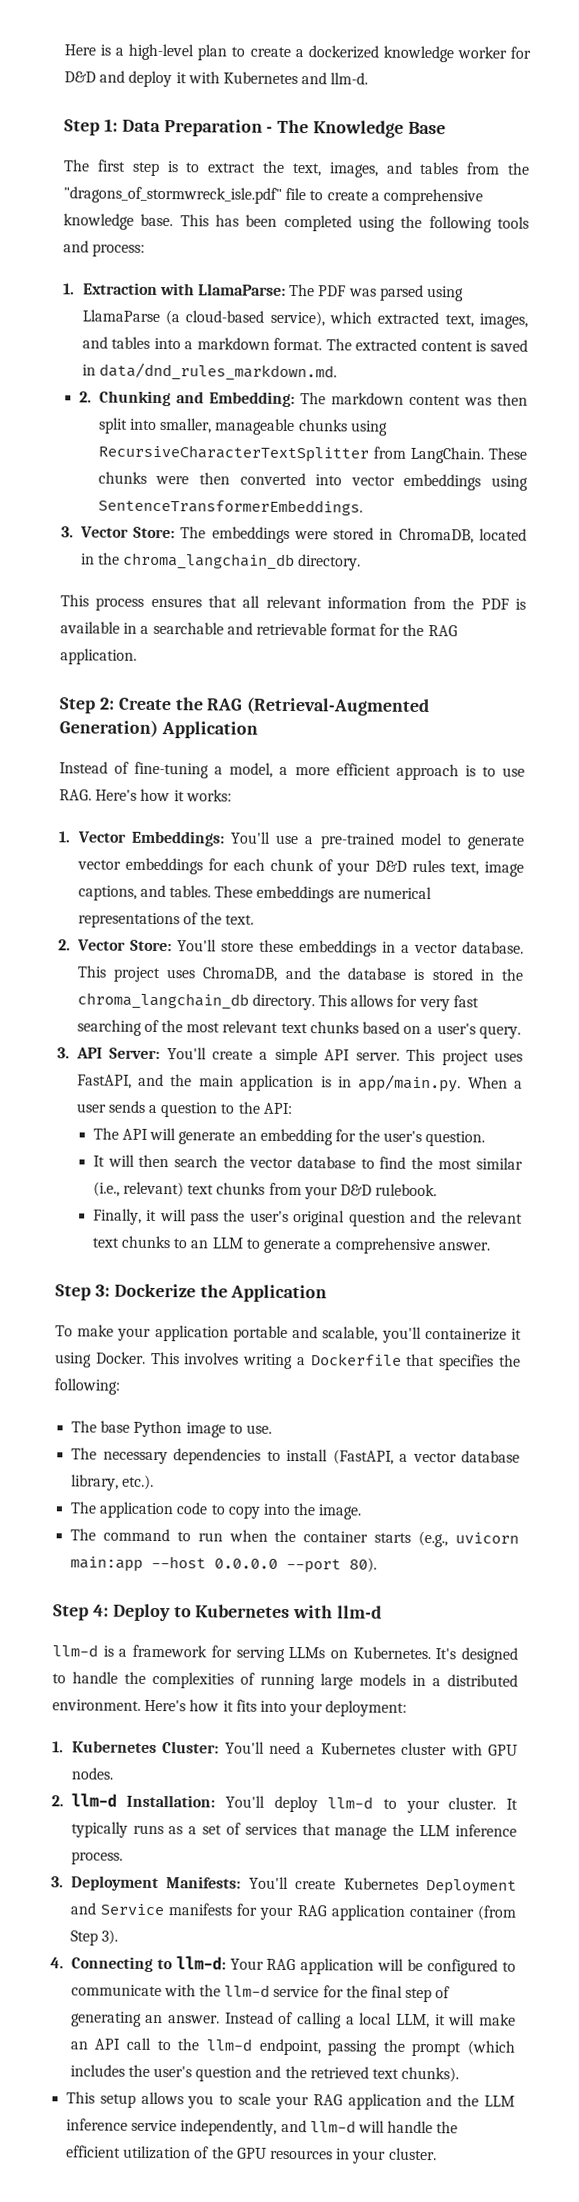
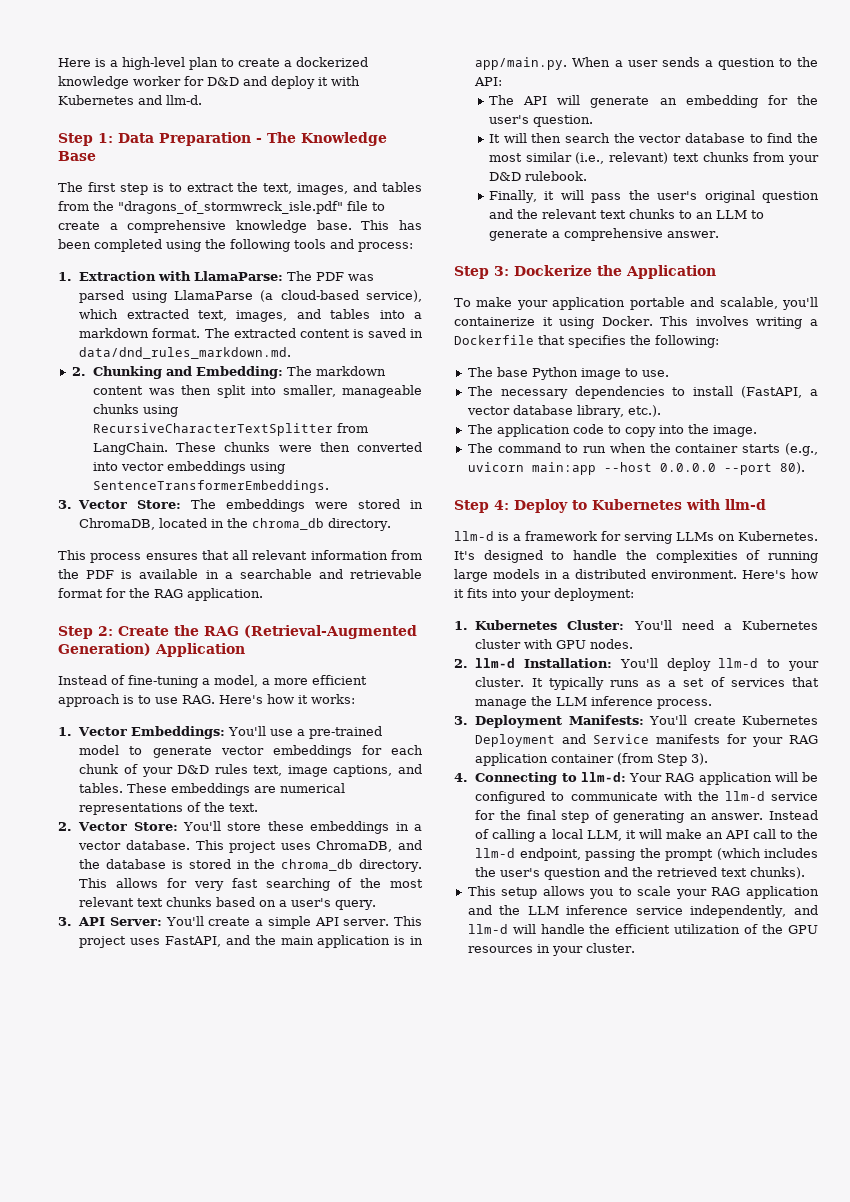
- 3. Vector Store: The embeddings were stored in ChromaDB, located in the chroma_langchain_db directory.
+ 3. Vector Store: The embeddings were stored in ChromaDB, located in the chroma_db directory.
- This project uses ChromaDB, and the database is stored in the chroma_langchain_db directory.
+ This project uses ChromaDB, and the database is stored in the chroma_db directory.

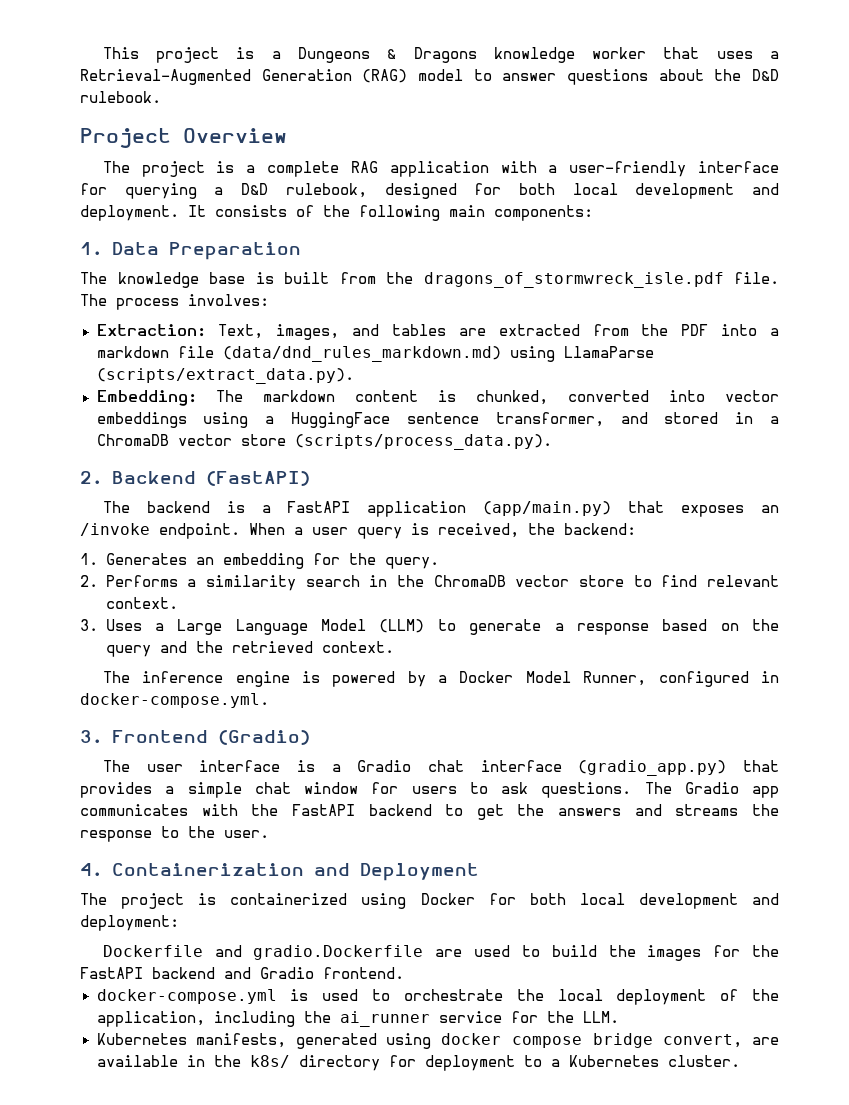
- Here is a high-level plan to create a dockerized knowledge worker for D&D and deploy it with Kubernetes and llm-d.
- Step 1: Data Preparation - The Knowledge Base
- The first step is to extract the text, images, and tables from the "dragons_of_stormwreck_isle.pdf" file to create a comprehensive knowledge base. This has been completed using the following tools and process:
- 1. Extraction with LlamaParse: The PDF was parsed using LlamaParse (a cloud-based service), which extracted text, images, and tables into a markdown format. The extracted content is saved in data/dnd_rules_markdown.md.
- 2. Chunking and Embedding: The markdown content was then split into smaller, manageable chunks using RecursiveCharacterTextSplitter from LangChain. These chunks were then converted into vector embeddings using SentenceTransformerEmbeddings.
- 3. Vector Store: The embeddings were stored in ChromaDB, located in the chroma_db directory.
- This process ensures that all relevant information from the PDF is available in a searchable and retrievable format for the RAG application.
- Step 2: Create the RAG (Retrieval-Augmented Generation) Application
- Instead of fine-tuning a model, a more efficient approach is to use RAG. Here's how it works:
- 1. Vector Embeddings: You'll use a pre-trained model to generate vector embeddings for each chunk of your D&D rules text, image captions, and tables. These embeddings are numerical representations of the text.
- 2. Vector Store: You'll store these embeddings in a vector database. This project uses ChromaDB, and the database is stored in the chroma_db directory. This allows for very fast searching of the most relevant text chunks based on a user's query.
- 3. API Server: You'll create a simple API server. This project uses FastAPI, and the main application is in app/main.py. When a user sends a question to the API:
- The API will generate an embedding for the user's question.
- It will then search the vector database to find the most similar (i.e., relevant) text chunks from your D&D rulebook.
- Finally, it will pass the user's original question and the relevant text chunks to an LLM to generate a comprehensive answer.
- Step 3: Dockerize the Application
- To make your application portable and scalable, you'll containerize it using Docker. This involves writing a Dockerfile that specifies the following:
- The base Python image to use.
- The necessary dependencies to install (FastAPI, a vector database library, etc.).
- The application code to copy into the image.
- The command to run when the container starts (e.g., uvicorn main:app --host 0.0.0.0 --port 80).
- Step 4: Deploy to Kubernetes with llm-d
- llm-d is a framework for serving LLMs on Kubernetes. It's designed to handle the complexities of running large models in a distributed environment. Here's how it fits into your deployment:
- 1. Kubernetes Cluster: You'll need a Kubernetes cluster with GPU nodes.
- 2. llm-d Installation: You'll deploy llm-d to your cluster. It typically runs as a set of services that manage the LLM inference process.
- 3. Deployment Manifests: You'll create Kubernetes Deployment and Service manifests for your RAG application container (from Step 3).
- 4. Connecting to llm-d: Your RAG application will be configured to communicate with the llm-d service for the final step of generating an answer. Instead of calling a local LLM, it will make an API call to the llm-d endpoint, passing the prompt (which includes the user's question and the retrieved text chunks).
- This setup allows you to scale your RAG application and the LLM inference service independently, and llm-d will handle the efficient utilization of the GPU resources in your cluster.
+ This project is a Dungeons & Dragons knowledge worker that uses a Retrieval-Augmented Generation (RAG) model to answer questions about the D&D rulebook.
+ Project Overview
+ The project is a complete RAG application with a user-friendly interface for querying a D&D rulebook, designed for both local development and deployment. It consists of the following main components:
+ 1. Data Preparation
+ The knowledge base is built from the dragons_of_stormwreck_isle.pdf file. The process involves:
+ Extraction: Text, images, and tables are extracted from the PDF into a markdown file (data/dnd_rules_markdown.md) using LlamaParse (scripts/extract_data.py).
+ Embedding: The markdown content is chunked, converted into vector embeddings using a HuggingFace sentence transformer, and stored in a ChromaDB vector store (scripts/process_data.py).
+ 2. Backend (FastAPI)
+ The backend is a FastAPI application (app/main.py) that exposes an /invoke endpoint. When a user query is received, the backend:
+ 1. Generates an embedding for the query.
+ 2. Performs a similarity search in the ChromaDB vector store to find relevant context.
+ 3. Uses a Large Language Model (LLM) to generate a response based on the query and the retrieved context.
+ The inference engine is powered by a Docker Model Runner, configured in docker-compose.yml.
+ 3. Frontend (Gradio)
+ The user interface is a Gradio chat interface (gradio_app.py) that provides a simple chat window for users to ask questions. The Gradio app communicates with the FastAPI backend to get the answers and streams the response to the user.
+ 4. Containerization and Deployment
+ The project is containerized using Docker for both local development and deployment:
+ Dockerfile and gradio.Dockerfile are used to build the images for the FastAPI backend and Gradio frontend.
+ docker-compose.yml is used to orchestrate the local deployment of the application, including the ai_runner service for the LLM.
+ Kubernetes manifests, generated using docker compose bridge convert, are available in the k8s/ directory for deployment to a Kubernetes cluster.

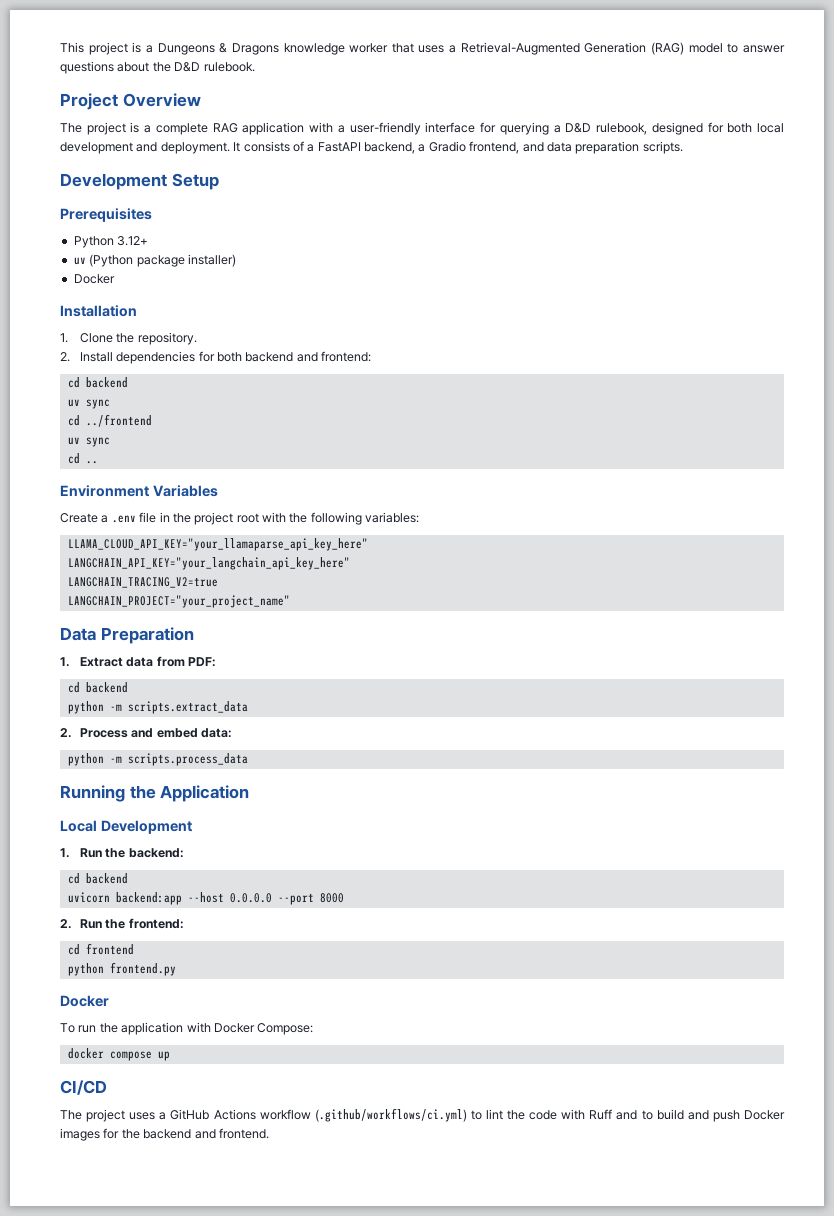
- It consists of the following main components:
- 1. Data Preparation
- The knowledge base is built from the dragons_of_stormwreck_isle.pdf file. The process involves:
- Extraction: Text, images, and tables are extracted from the PDF into a markdown file (data/dnd_rules_markdown.md) using LlamaParse (scripts/extract_data.py).
- Embedding: The markdown content is chunked, converted into vector embeddings using a HuggingFace sentence transformer, and stored in a ChromaDB vector store (scripts/process_data.py).
- 2. Backend (FastAPI)
- The backend is a FastAPI application (app/main.py) that exposes an /invoke endpoint. When a user query is received, the backend:
- 1. Generates an embedding for the query.
- 2. Performs a similarity search in the ChromaDB vector store to find relevant context.
- 3. Uses a Large Language Model (LLM) to generate a response based on the query and the retrieved context.
- The inference engine is powered by a Docker Model Runner, configured in docker-compose.yml.
- 3. Frontend (Gradio)
- The user interface is a Gradio chat interface (gradio_app.py) that provides a simple chat window for users to ask questions. The Gradio app communicates with the FastAPI backend to get the answers and streams the response to the user.
- 4. Containerization and Deployment
- The project is containerized using Docker for both local development and deployment:
- Dockerfile and gradio.Dockerfile are used to build the images for the FastAPI backend and Gradio frontend.
+ It consists of a FastAPI backend, a Gradio frontend, and data preparation scripts.
+ Development Setup
+ Prerequisites
+ Python 3.12+
+ uv (Python package installer)
+ Docker
+ Installation
+ 1. Clone the repository.
+ 2. Install dependencies for both backend and frontend:
+ cd backend
+ uv sync
+ cd ../frontend
+ uv sync
+ cd ..
+ Environment Variables
+ Create a .env file in the project root with the following variables:
+ LLAMA_CLOUD_API_KEY="your_llamaparse_api_key_here"
+ LANGCHAIN_API_KEY="your_langchain_api_key_here"
+ LANGCHAIN_TRACING_V2=true
+ LANGCHAIN_PROJECT="your_project_name"
+ Data Preparation
+ 1. Extract data from PDF:
+ cd backend
+ python -m scripts.extract_data
+ 2. Process and embed data:
+ python -m scripts.process_data
+ Running the Application
+ Local Development
+ 1. Run the backend:
+ cd backend
+ uvicorn backend:app --host 0.0.0.0 --port 8000
+ 2. Run the frontend:
+ cd frontend
+ python frontend.py
+ Docker
+ To run the application with Docker Compose:
+ docker compose up
+ CI/CD
+ The project uses a GitHub Actions workflow (.github/workflows/ci.yml) to lint the code with Ruff and to build and push Docker images for the backend and frontend.
- docker-compose.yml is used to orchestrate the local deployment of the application, including the ai_runner service for the LLM.
- Kubernetes manifests, generated using docker compose bridge convert, are available in the k8s/ directory for deployment to a Kubernetes cluster.

